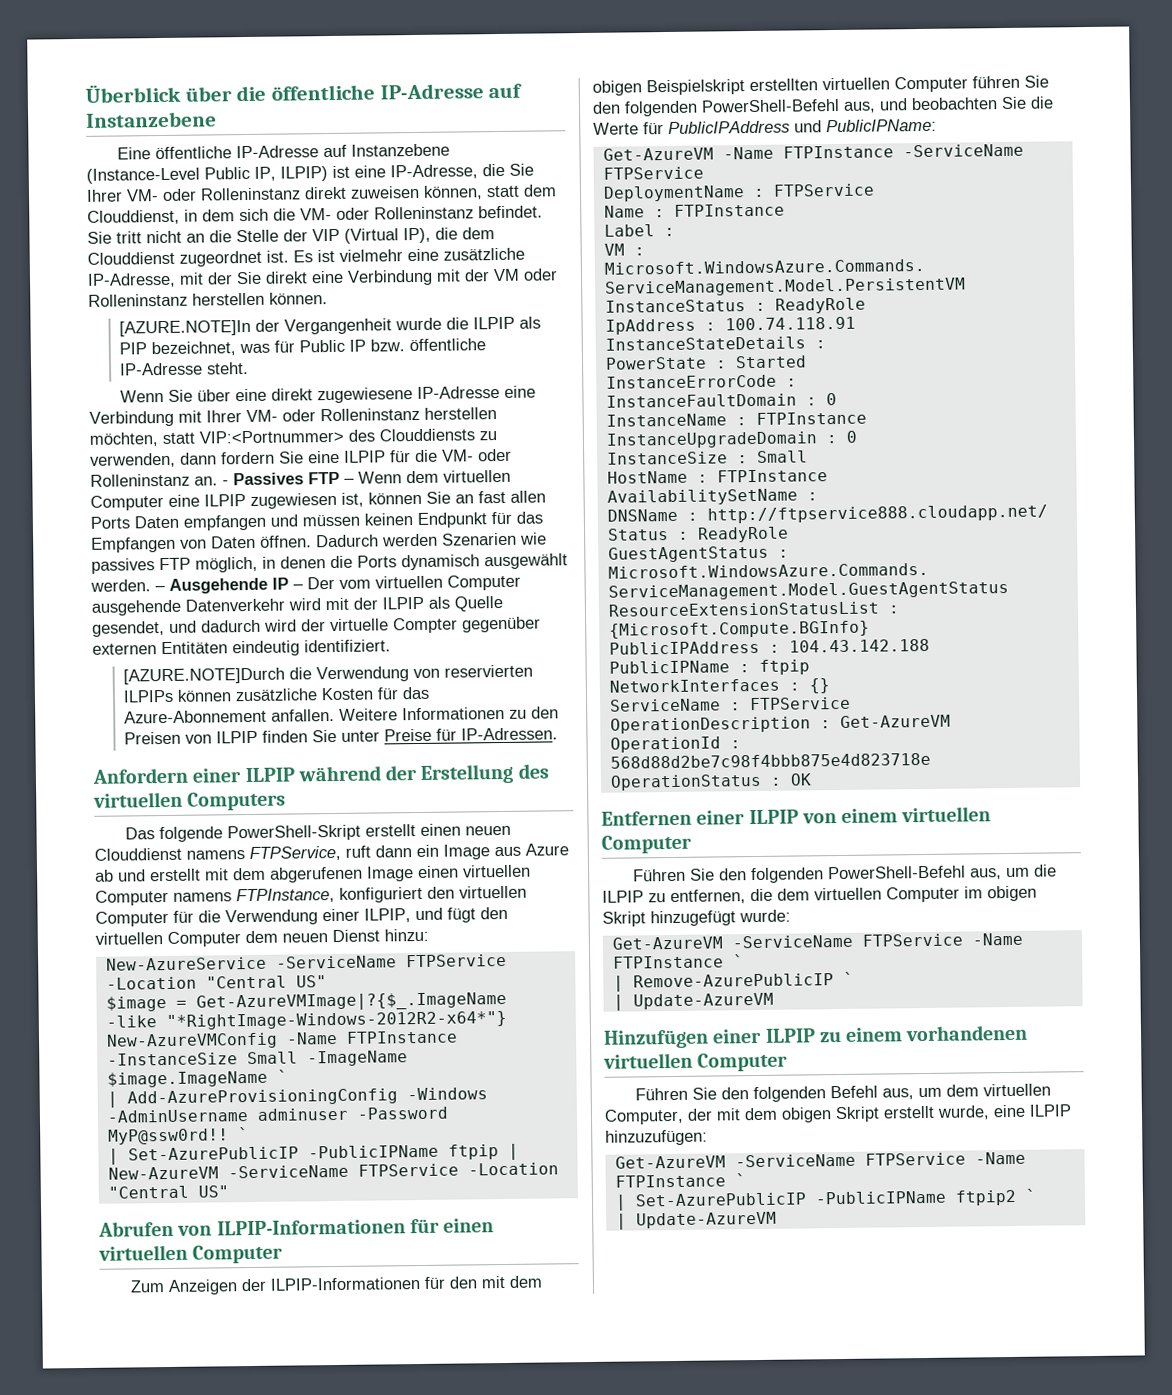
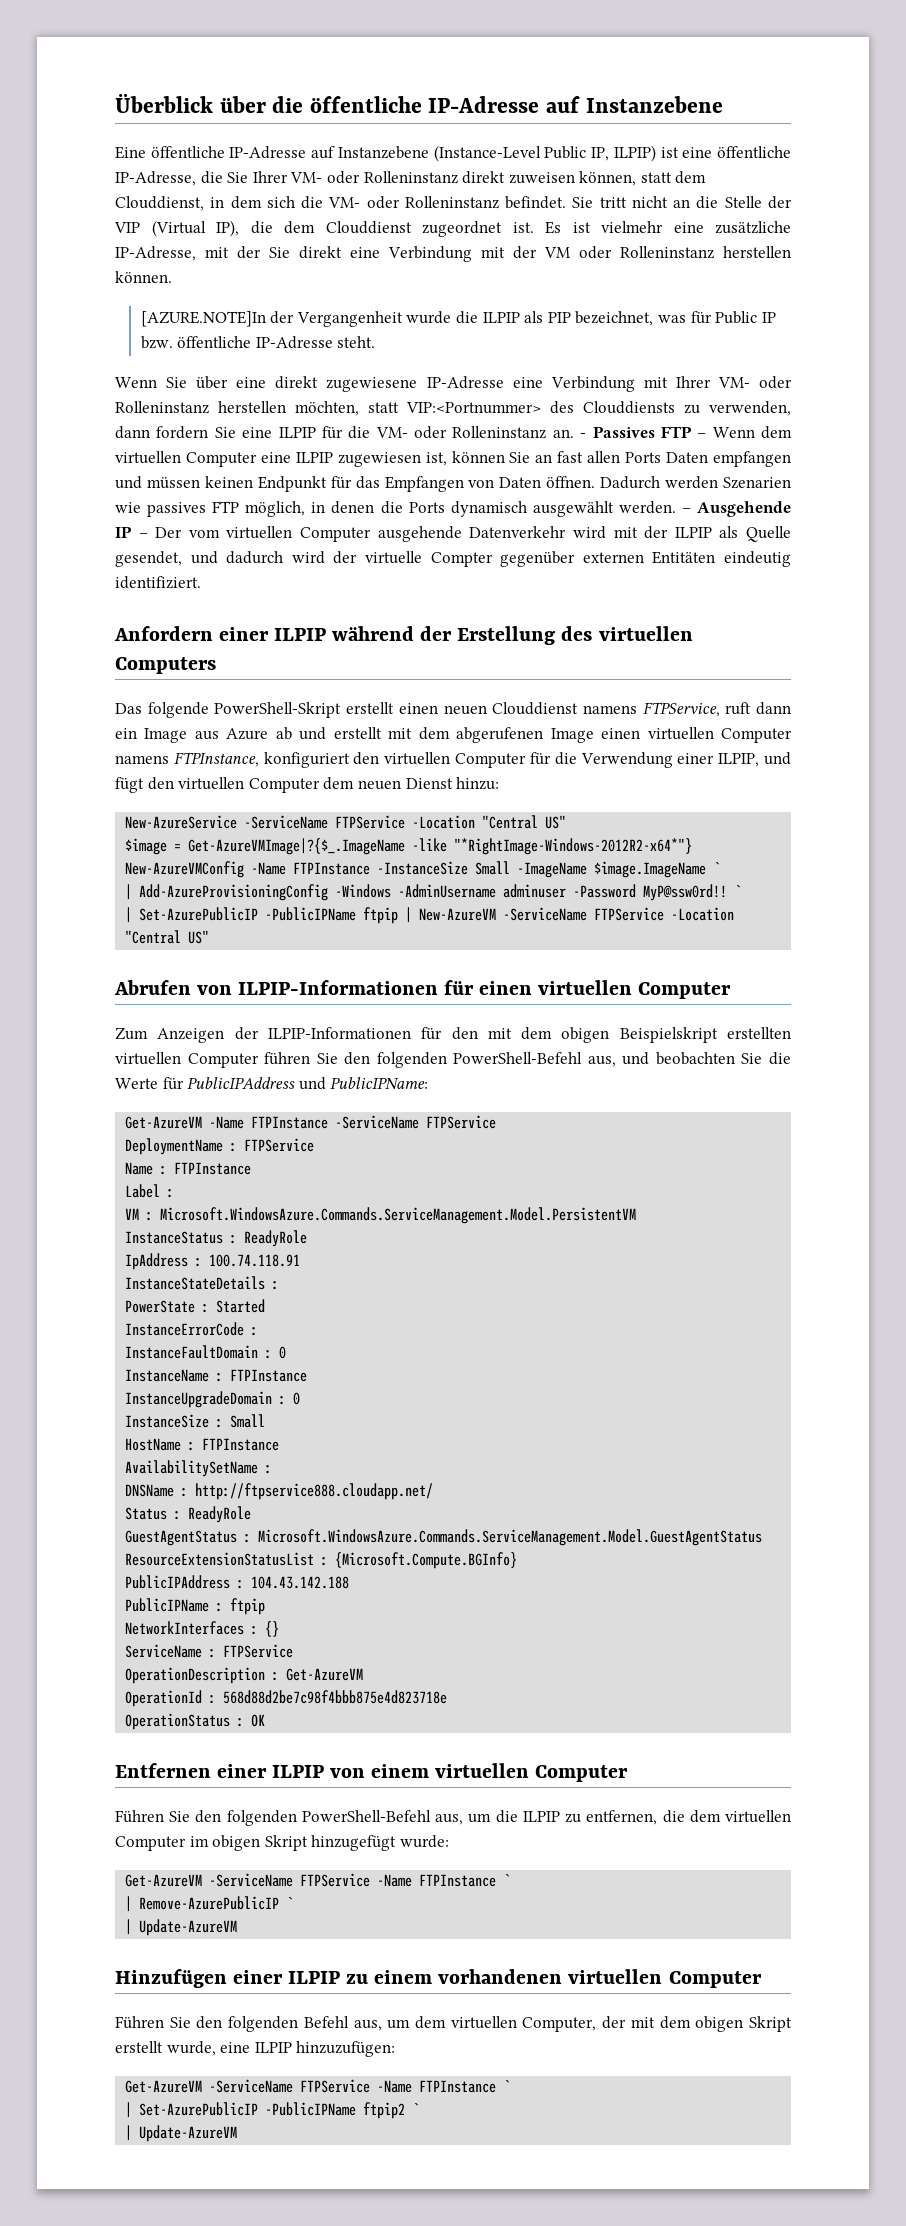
- Eine öffentliche IP-Adresse auf Instanzebene (Instance-Level Public IP, ILPIP) ist eine IP-Adresse, die Sie Ihrer VM- oder Rolleninstanz direkt zuweisen können, statt dem Clouddienst, in dem sich die VM- oder Rolleninstanz befindet.
+ Eine öffentliche IP-Adresse auf Instanzebene (Instance-Level Public IP, ILPIP) ist eine öffentliche IP-Adresse, die Sie Ihrer VM- oder Rolleninstanz direkt zuweisen können, statt dem Clouddienst, in dem sich die VM- oder Rolleninstanz befindet.
- [AZURE.NOTE]Durch die Verwendung von reservierten ILPIPs können zusätzliche Kosten für das Azure-Abonnement anfallen. Weitere Informationen zu den Preisen von ILPIP finden Sie unter Preise für IP-Adressen.

